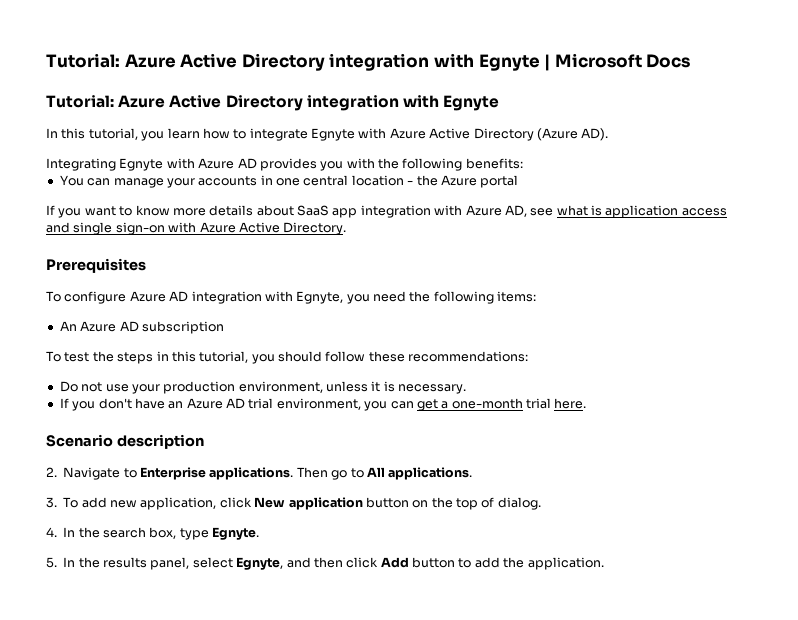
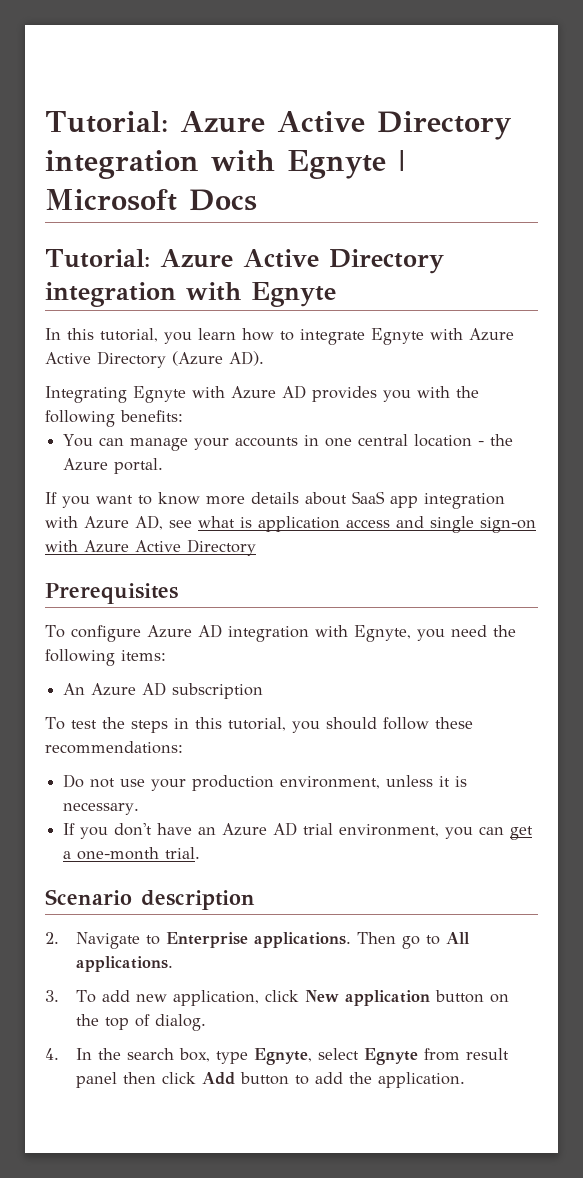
- You can manage your accounts in one central location - the Azure portal
+ You can manage your accounts in one central location - the Azure portal.
- If you want to know more details about SaaS app integration with Azure AD, see what is application access and single sign-on with Azure Active Directory.
+ If you want to know more details about SaaS app integration with Azure AD, see what is application access and single sign-on with Azure Active Directory
- If you don't have an Azure AD trial environment, you can get a one-month trial here.
+ If you don't have an Azure AD trial environment, you can get a one-month trial.
- 4. In the search box, type Egnyte.
- 5. In the results panel, select Egnyte, and then click Add button to add the application.
+ 4. In the search box, type Egnyte, select Egnyte from result panel then click Add button to add the application.

